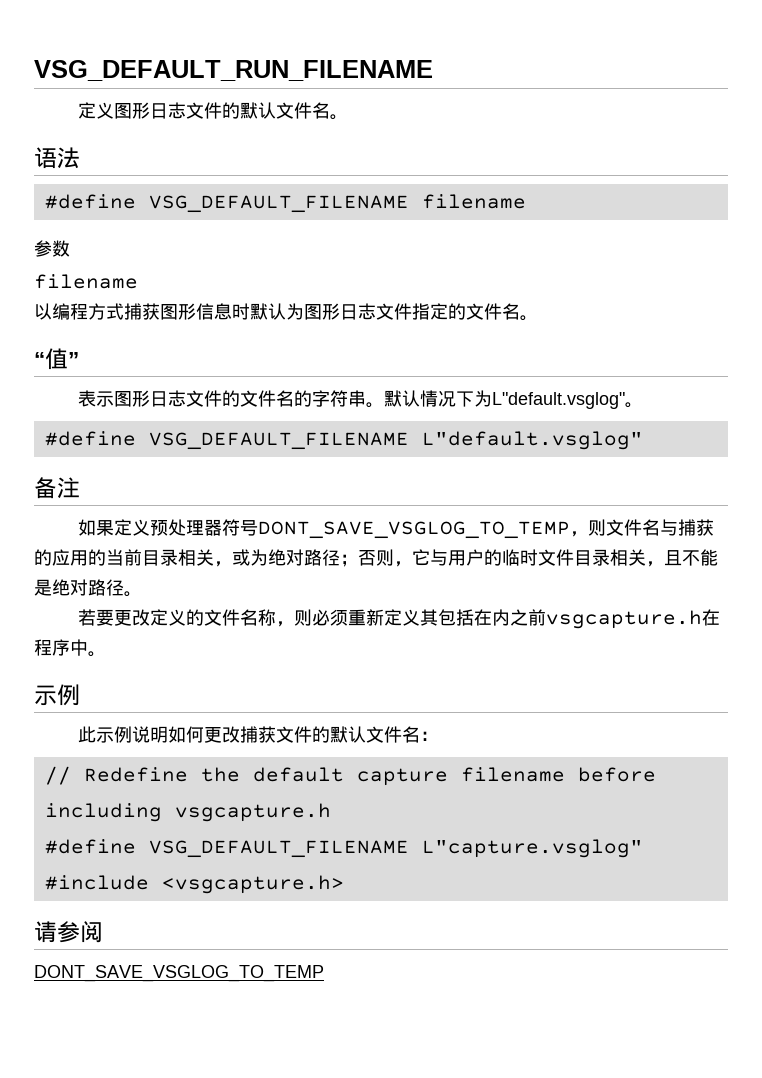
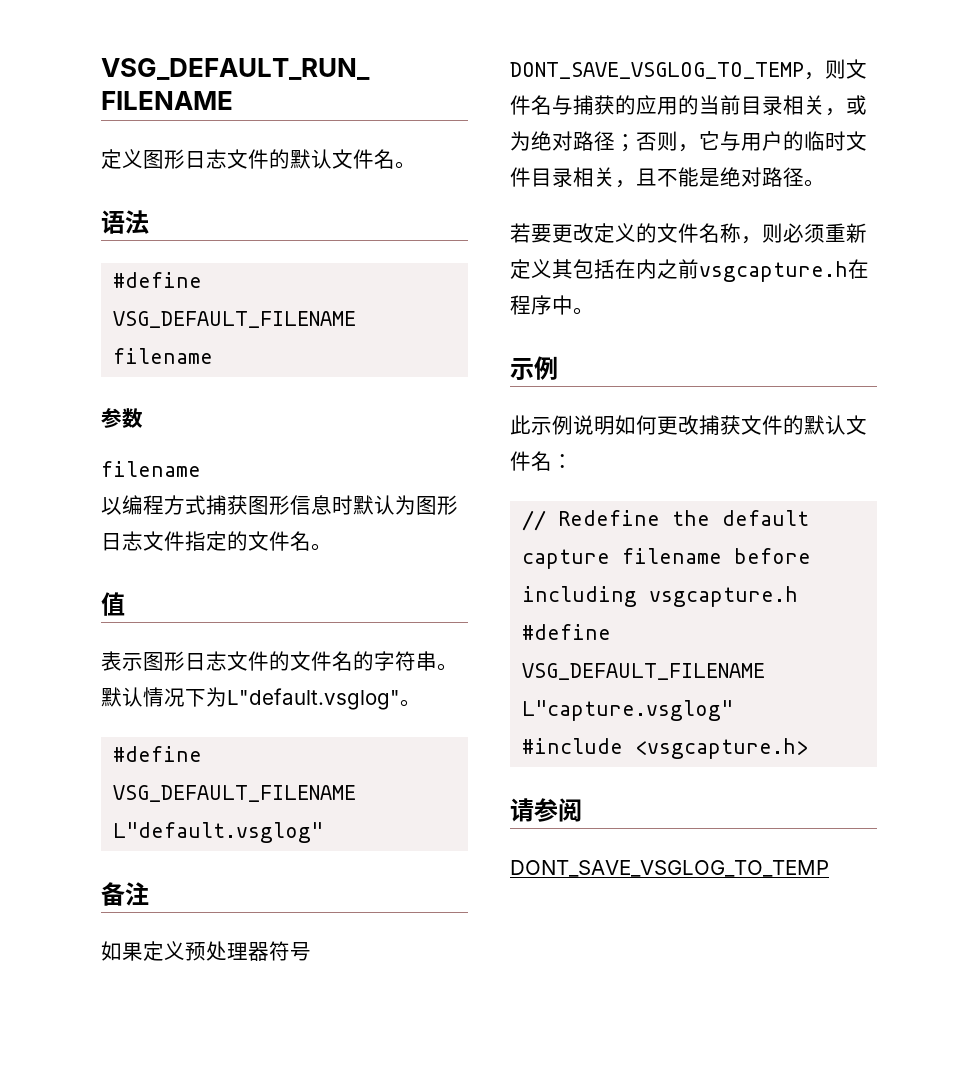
- “值”
+ 值

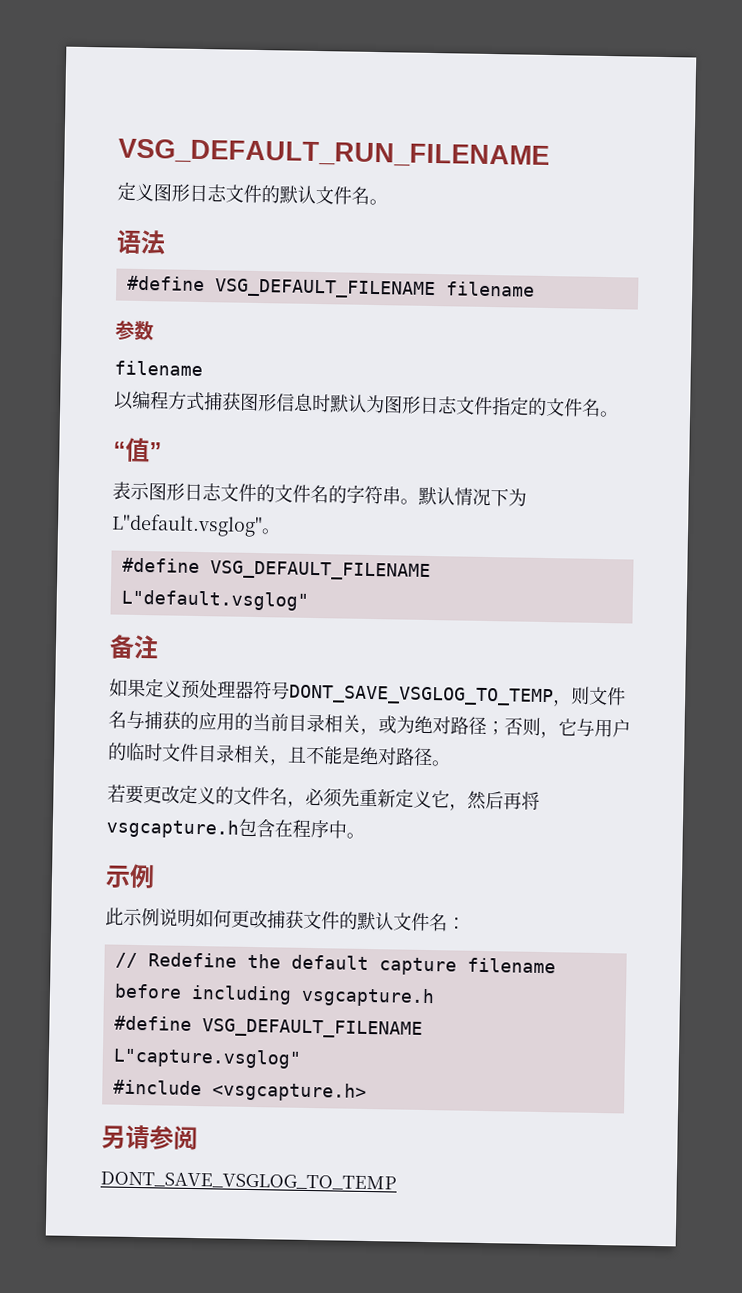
- 值
+ “值”
- 若要更改定义的文件名称，则必须重新定义其包括在内之前vsgcapture.h在程序中。
+ 若要更改定义的文件名，必须先重新定义它，然后再将vsgcapture.h包含在程序中。
- 请参阅
+ 另请参阅

